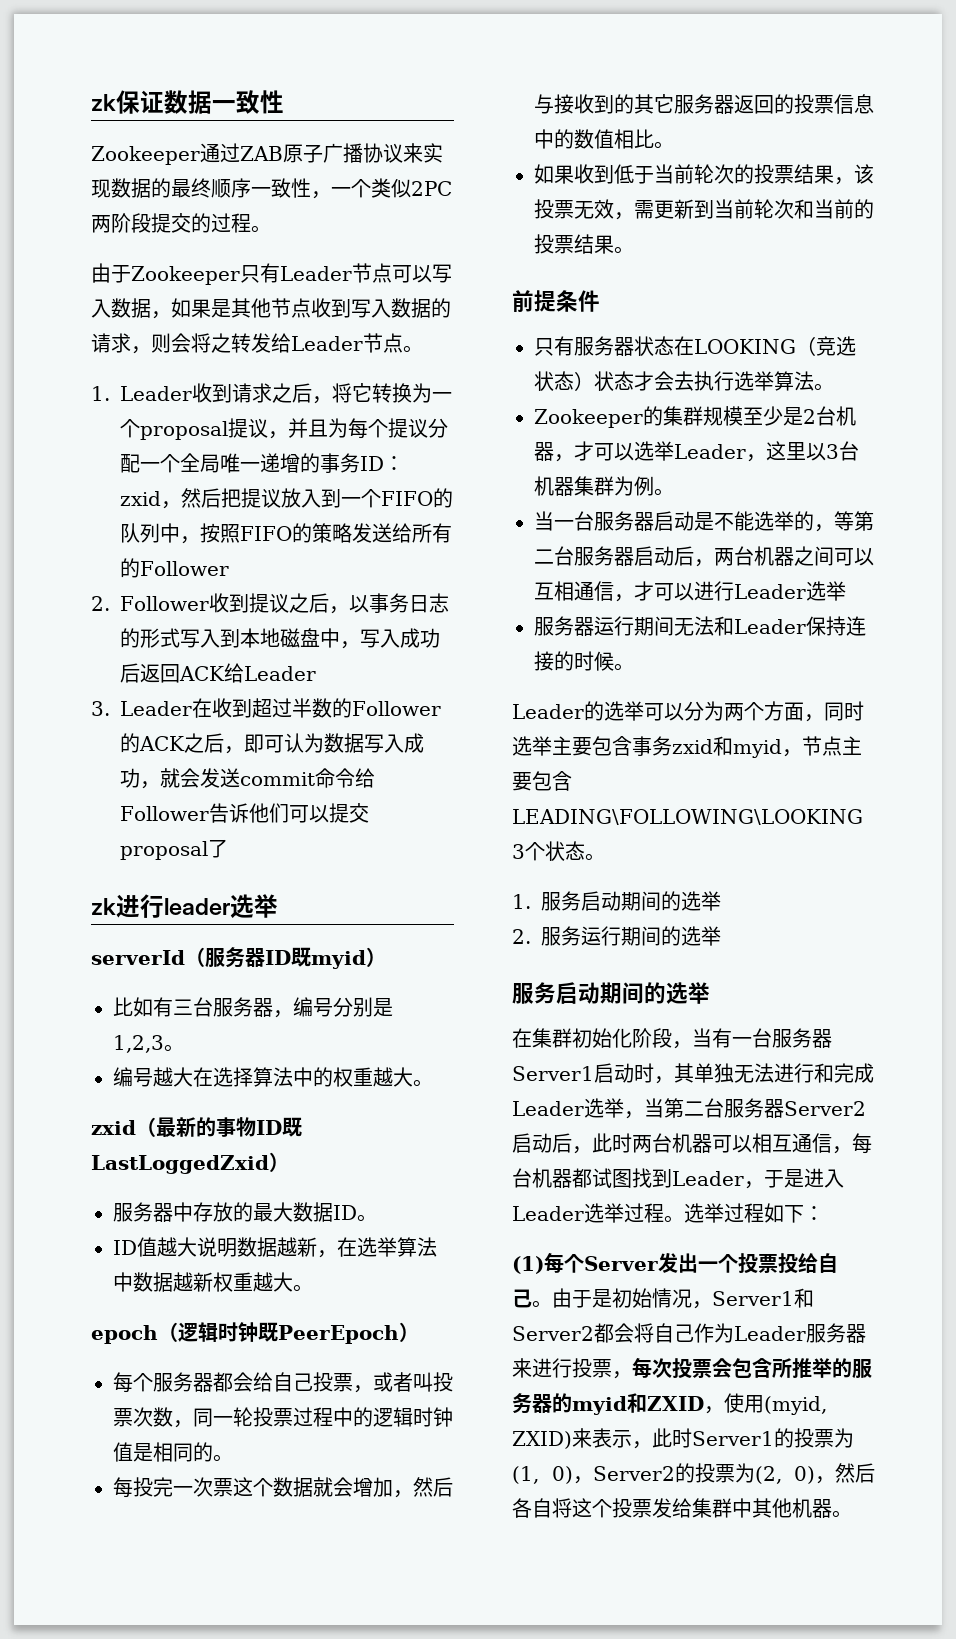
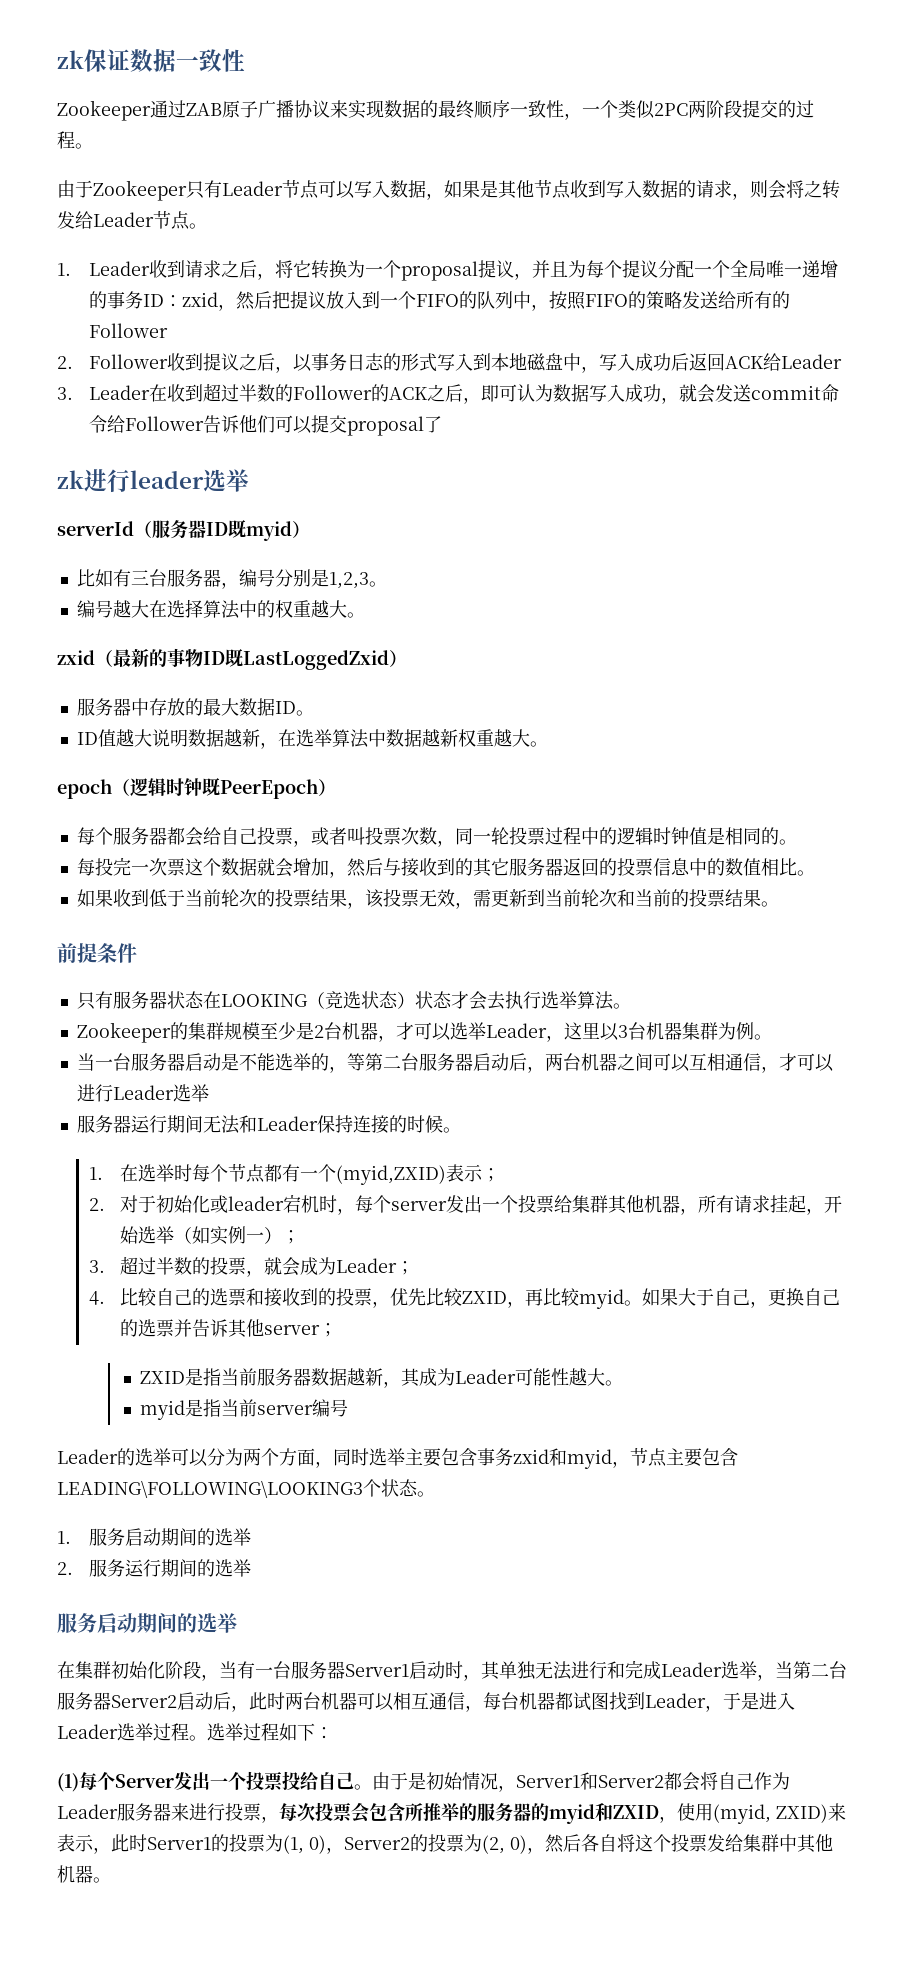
+ 1.在选举时每个节点都有一个(myid,ZXID)表示；
+ 2.对于初始化或leader宕机时，每个server发出一个投票给集群其他机器，所有请求挂起，开始选举（如实例一）；
+ 3.超过半数的投票，就会成为Leader；
+ 4.比较自己的选票和接收到的投票，优先比较ZXID，再比较myid。如果大于自己，更换自己的选票并告诉其他server；
+ ZXID是指当前服务器数据越新，其成为Leader可能性越大。
+ myid是指当前server编号

